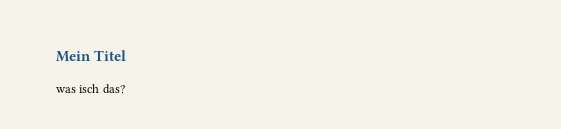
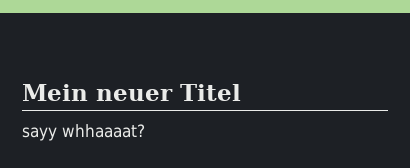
- Mein Titel
+ Mein neuer Titel
- was isch das?
+ sayy whhaaaat?

